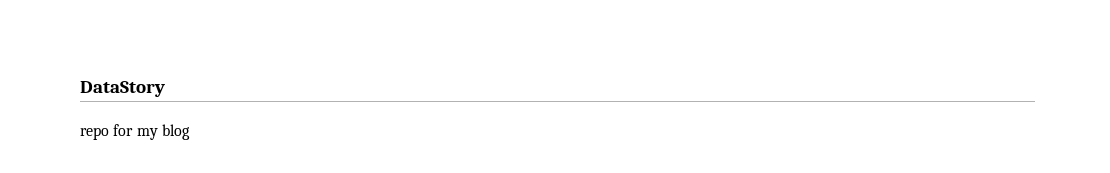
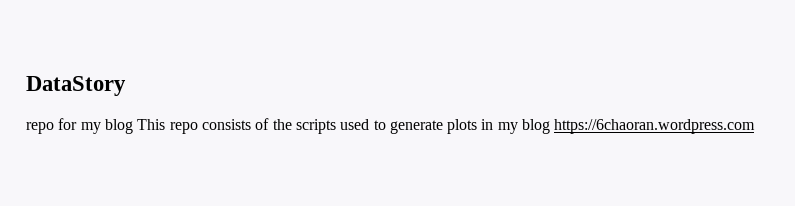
- repo for my blog
+ repo for my blog This repo consists of the scripts used to generate plots in my blog https://6chaoran.wordpress.com

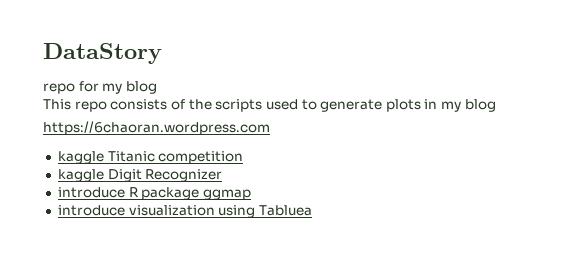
- repo for my blog This repo consists of the scripts used to generate plots in my blog https://6chaoran.wordpress.com
+ repo for my blog
+ This repo consists of the scripts used to generate plots in my blog
+ https://6chaoran.wordpress.com
+ kaggle Titanic competition
+ kaggle Digit Recognizer
+ introduce R package ggmap
+ introduce visualization using Tabluea

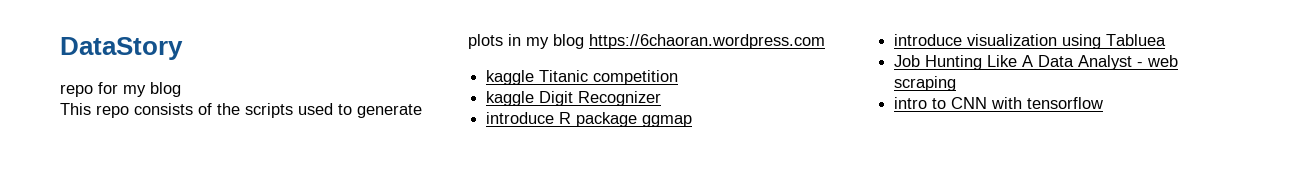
- This repo consists of the scripts used to generate plots in my blog
- https://6chaoran.wordpress.com
+ This repo consists of the scripts used to generate plots in my blog https://6chaoran.wordpress.com
+ Job Hunting Like A Data Analyst - web scraping
+ intro to CNN with tensorflow

